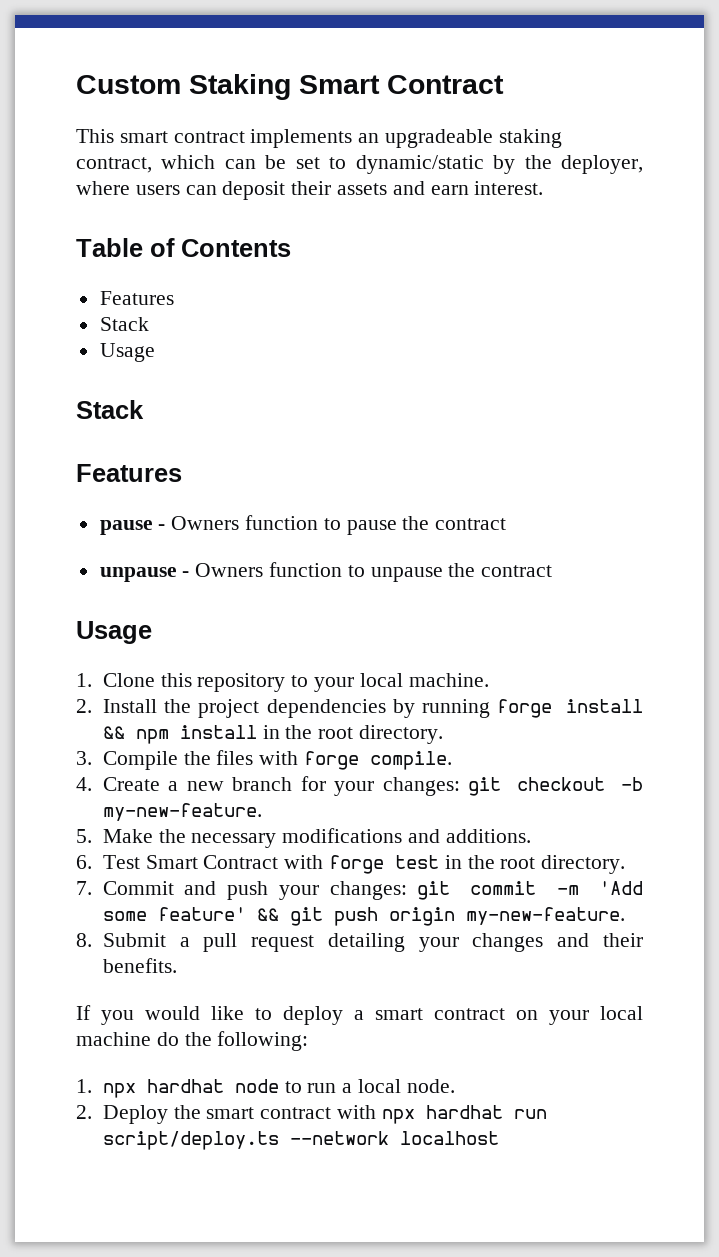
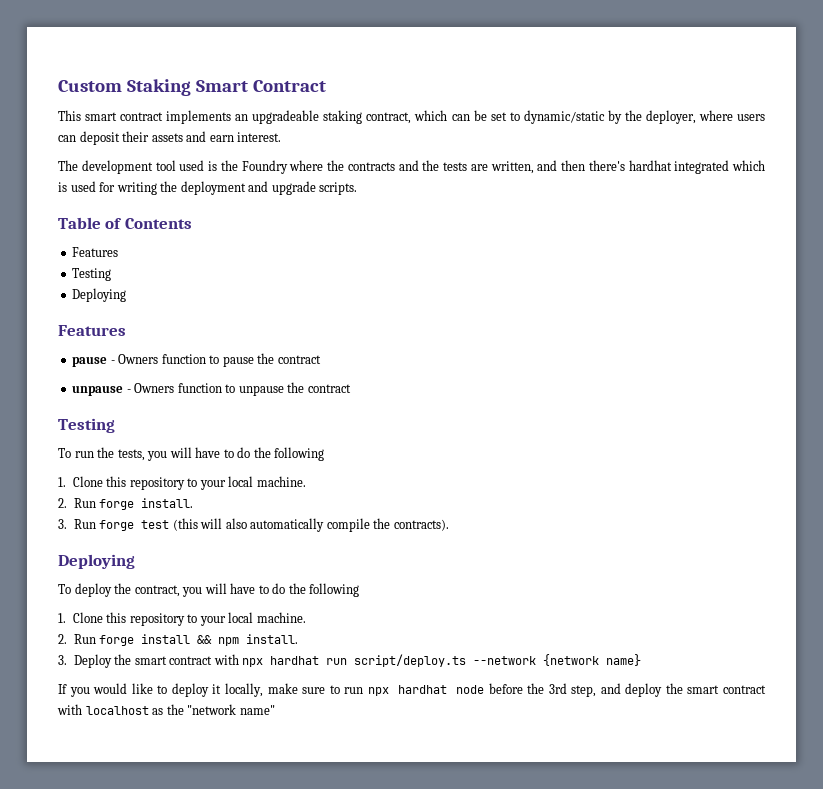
+ The development tool used is the Foundry where the contracts and the tests are written, and then there's hardhat integrated which is used for writing the deployment and upgrade scripts.
  Table of Contents
  Features
- Stack
- Usage
- Stack
+ Testing
+ Deploying
  unpause - Owners function to unpause the contract
- Usage
+ Testing
+ To run the tests, you will have to do the following
  1. Clone this repository to your local machine.
- 2. Install the project dependencies by running forge install && npm install in the root directory.
- 3. Compile the files with forge compile.
- 4. Create a new branch for your changes: git checkout -b my-new-feature.
- 5. Make the necessary modifications and additions.
- 6. Test Smart Contract with forge test in the root directory.
- 7. Commit and push your changes: git commit -m 'Add some feature' && git push origin my-new-feature.
- 8. Submit a pull request detailing your changes and their benefits.
- If you would like to deploy a smart contract on your local machine do the following:
- 1. npx hardhat node to run a local node.
- 2. Deploy the smart contract with npx hardhat run script/deploy.ts --network localhost
+ 2. Run forge install.
+ 3. Run forge test (this will also automatically compile the contracts).
+ Deploying
+ To deploy the contract, you will have to do the following
+ 1. Clone this repository to your local machine.
+ 2. Run forge install && npm install.
+ 3. Deploy the smart contract with npx hardhat run script/deploy.ts --network {network name}
+ If you would like to deploy it locally, make sure to run npx hardhat node before the 3rd step, and deploy the smart contract with localhost as the "network name"

